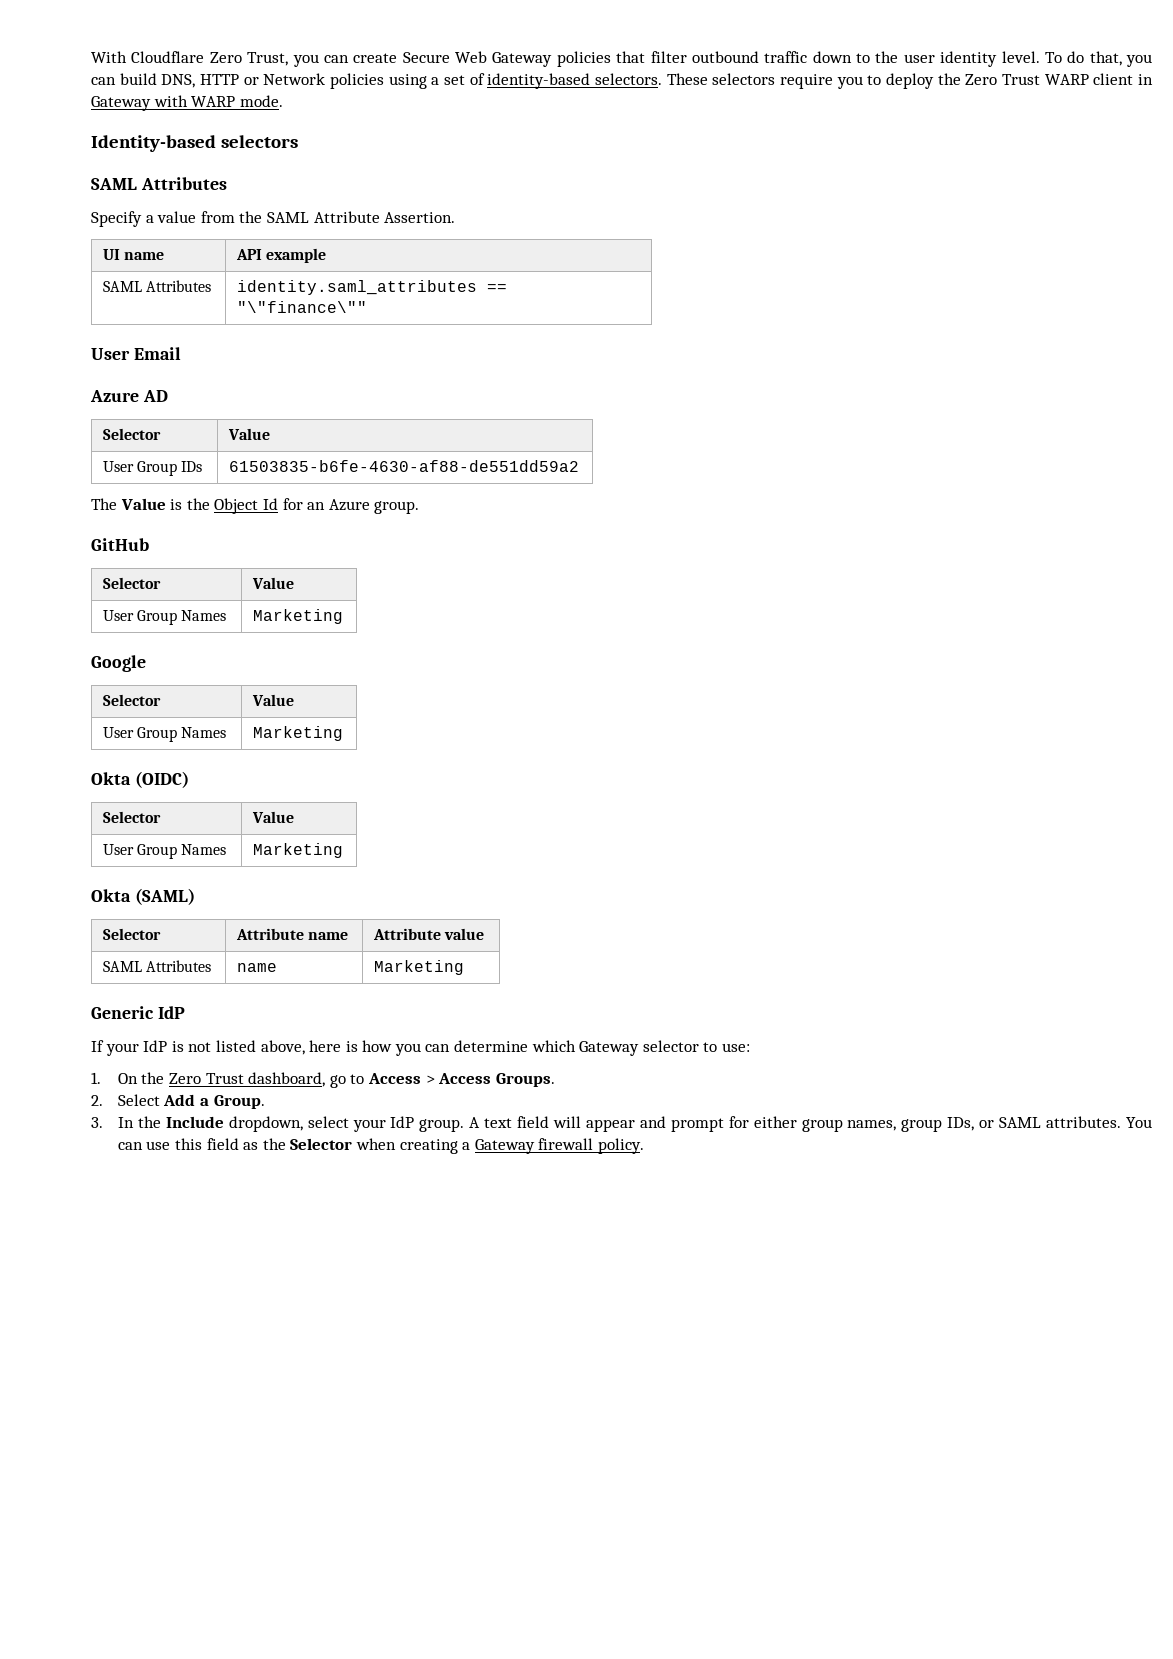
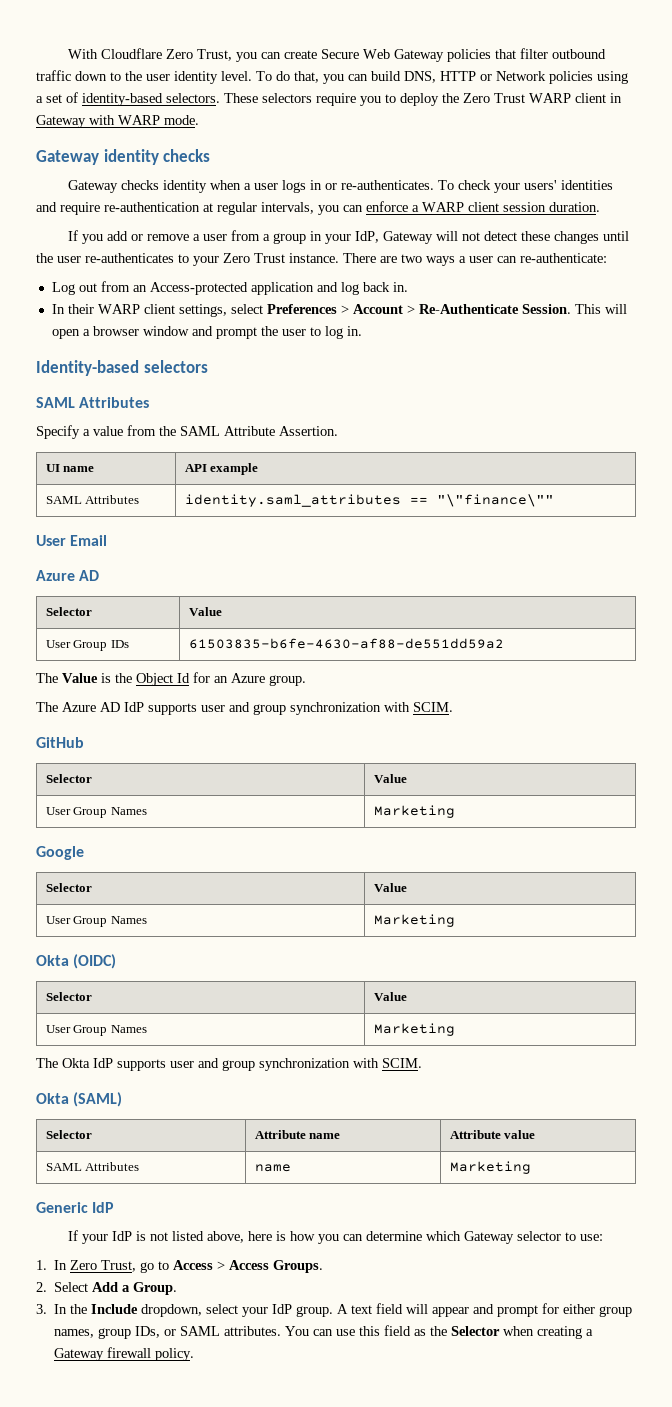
+ Gateway identity checks
+ Gateway checks identity when a user logs in or re-authenticates. To check your users' identities and require re-authentication at regular intervals, you can enforce a WARP client session duration.
+ If you add or remove a user from a group in your IdP, Gateway will not detect these changes until the user re-authenticates to your Zero Trust instance. There are two ways a user can re-authenticate:
+ Log out from an Access-protected application and log back in.
+ In their WARP client settings, select Preferences > Account > Re-Authenticate Session. This will open a browser window and prompt the user to log in.
+ The Azure AD IdP supports user and group synchronization with SCIM.
+ The Okta IdP supports user and group synchronization with SCIM.
- 1. On the Zero Trust dashboard, go to Access > Access Groups.
+ 1. In Zero Trust, go to Access > Access Groups.

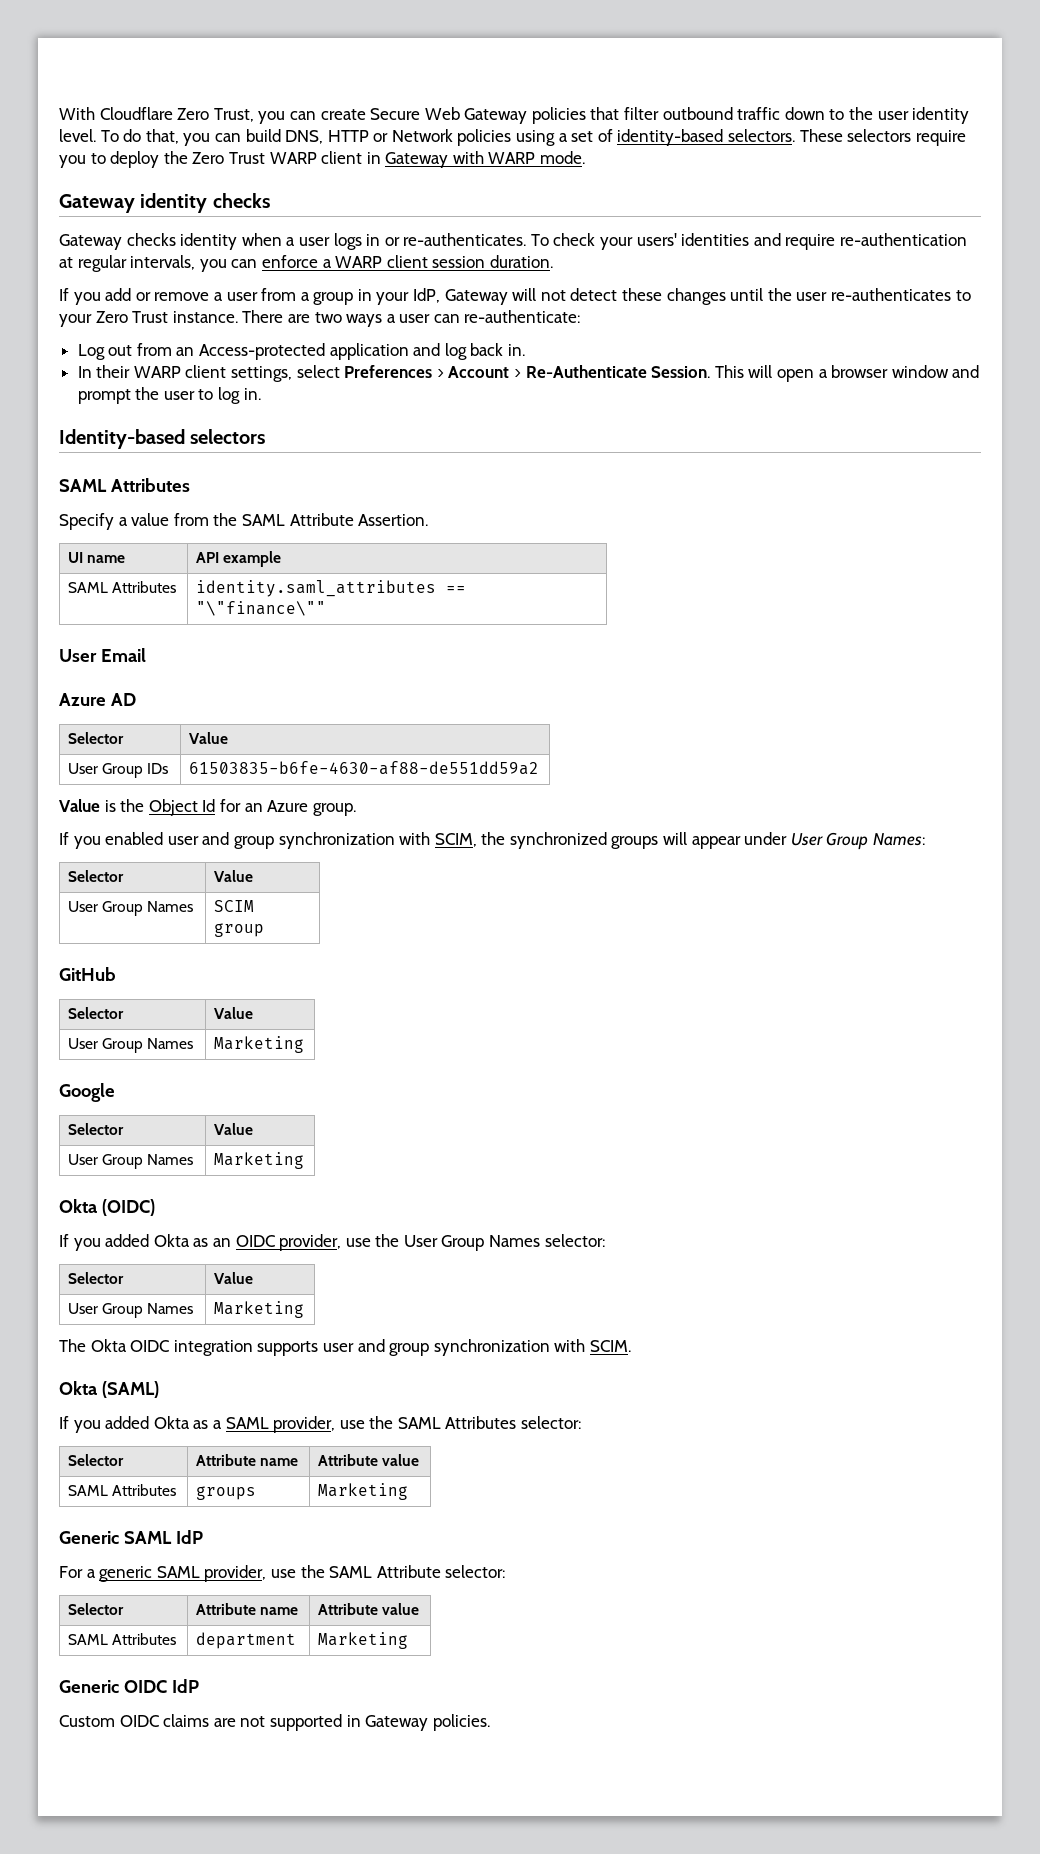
- The Value is the Object Id for an Azure group.
+ Value is the Object Id for an Azure group.
- The Azure AD IdP supports user and group synchronization with SCIM.
+ If you enabled user and group synchronization with SCIM, the synchronized groups will appear under User Group Names:
+ Selector | Value
+ User Group Names | SCIM group
+ If you added Okta as an OIDC provider, use the User Group Names selector:
- The Okta IdP supports user and group synchronization with SCIM.
+ The Okta OIDC integration supports user and group synchronization with SCIM.
+ If you added Okta as a SAML provider, use the SAML Attributes selector:
  Selector | Attribute name | Attribute value
- SAML Attributes | name | Marketing
- Generic IdP
- If your IdP is not listed above, here is how you can determine which Gateway selector to use:
- 1. In Zero Trust, go to Access > Access Groups.
- 2. Select Add a Group.
- 3. In the Include dropdown, select your IdP group. A text field will appear and prompt for either group names, group IDs, or SAML attributes. You can use this field as the Selector when creating a Gateway firewall policy.
+ SAML Attributes | groups | Marketing
+ Generic SAML IdP
+ For a generic SAML provider, use the SAML Attribute selector:
+ Selector | Attribute name | Attribute value
+ SAML Attributes | department | Marketing
+ Generic OIDC IdP
+ Custom OIDC claims are not supported in Gateway policies.

